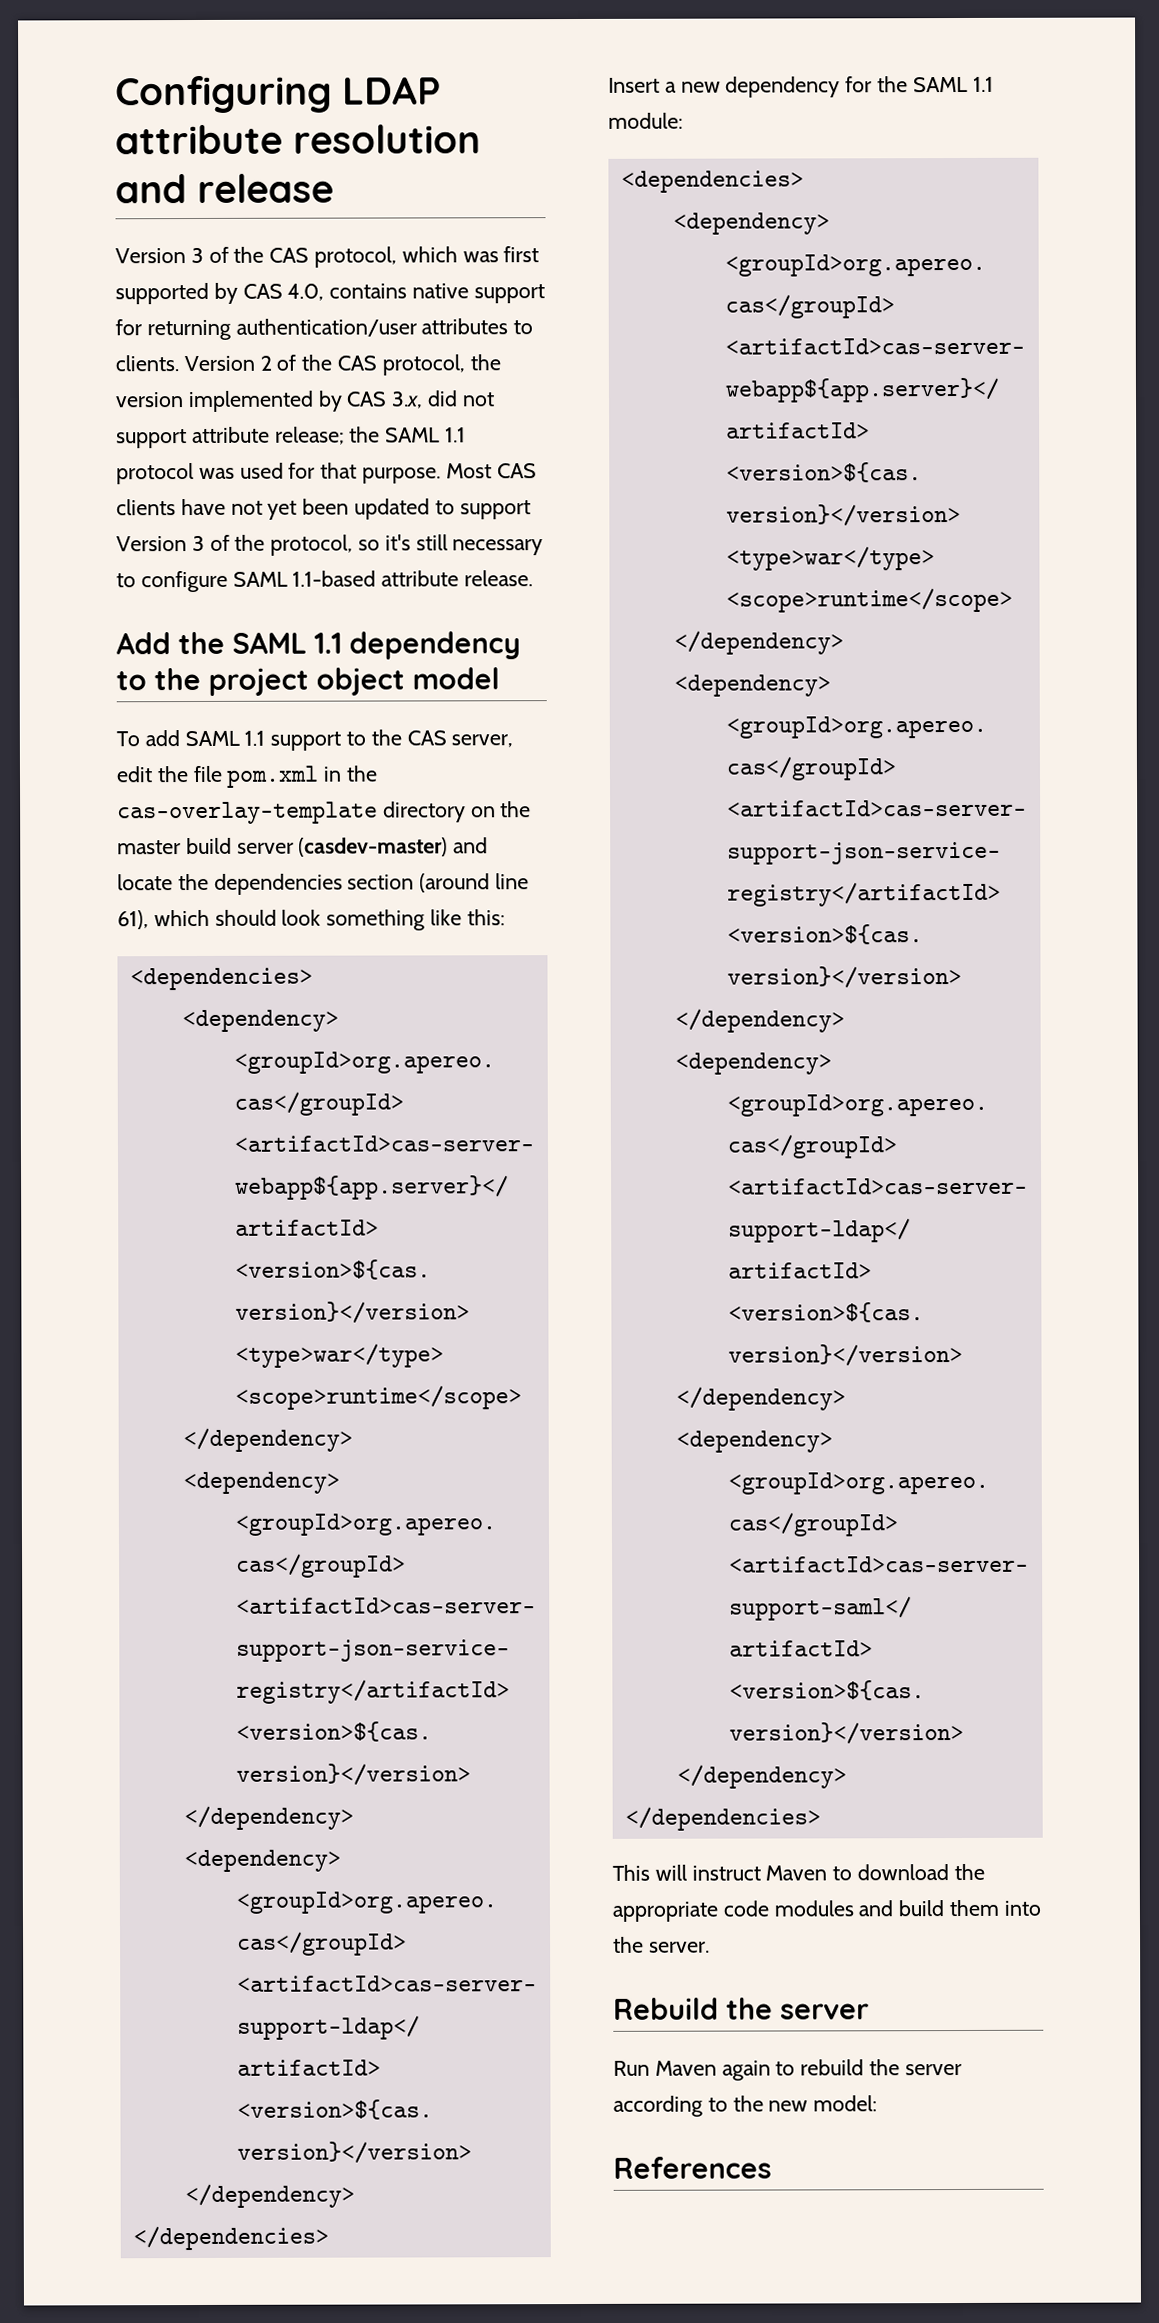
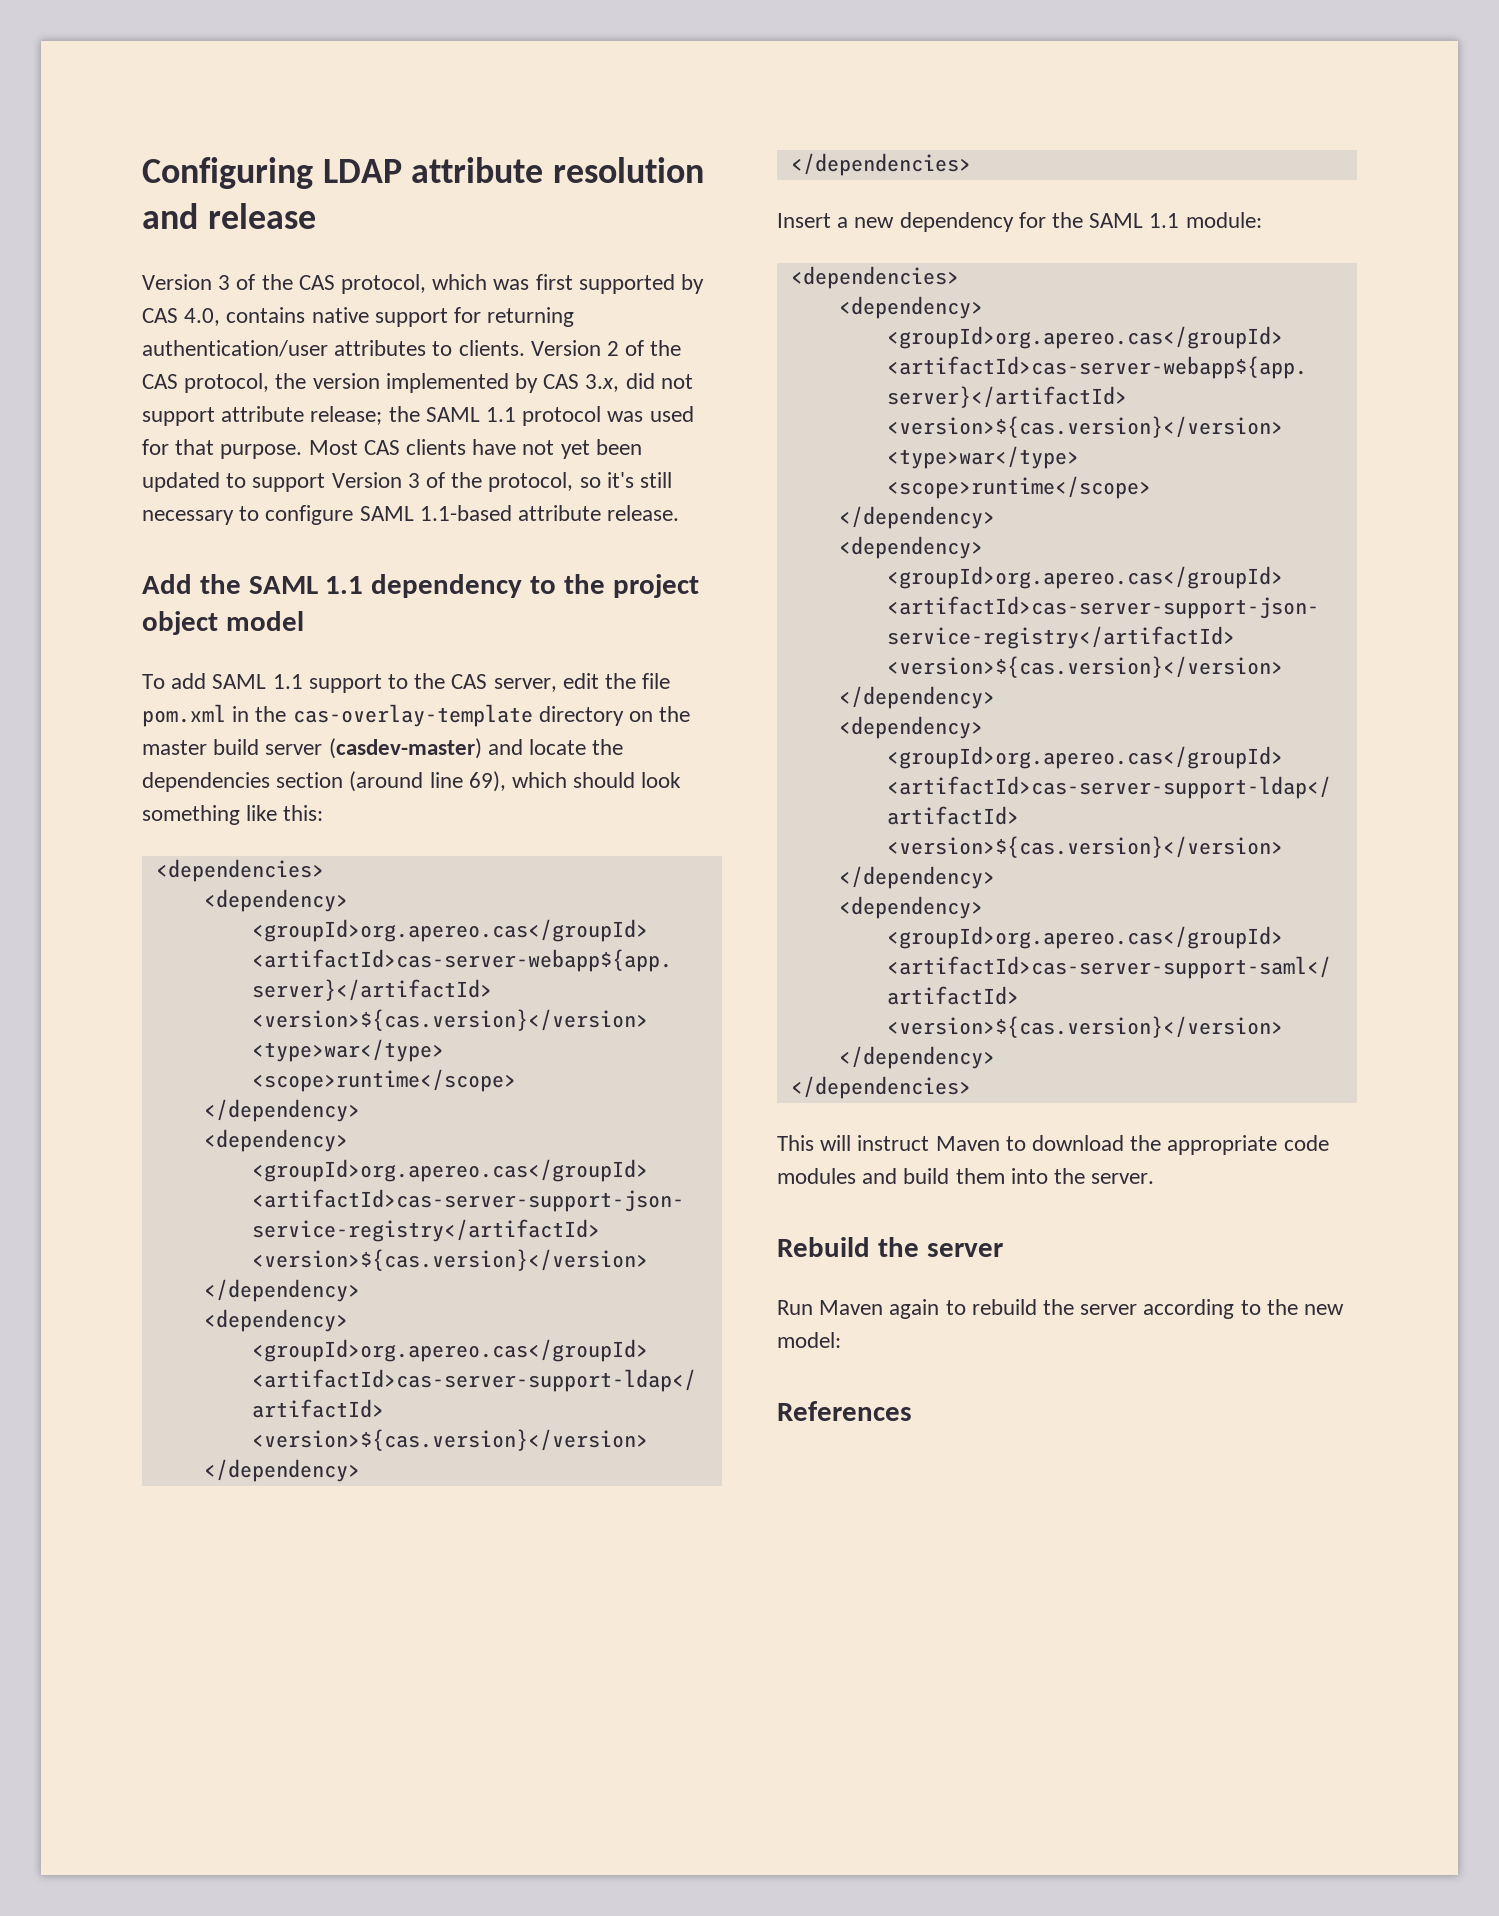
- To add SAML 1.1 support to the CAS server, edit the file pom.xml in the cas-overlay-template directory on the master build server (casdev-master) and locate the dependencies section (around line 61), which should look something like this:
+ To add SAML 1.1 support to the CAS server, edit the file pom.xml in the cas-overlay-template directory on the master build server (casdev-master) and locate the dependencies section (around line 69), which should look something like this:

